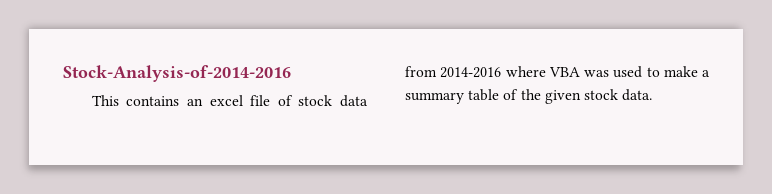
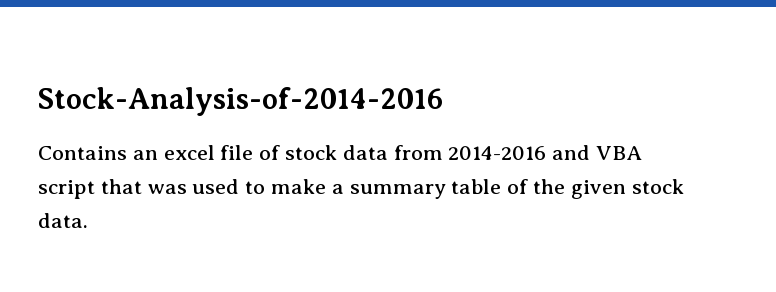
- This contains an excel file of stock data from 2014-2016 where VBA was used to make a summary table of the given stock data.
+ Contains an excel file of stock data from 2014-2016 and VBA script that was used to make a summary table of the given stock data.

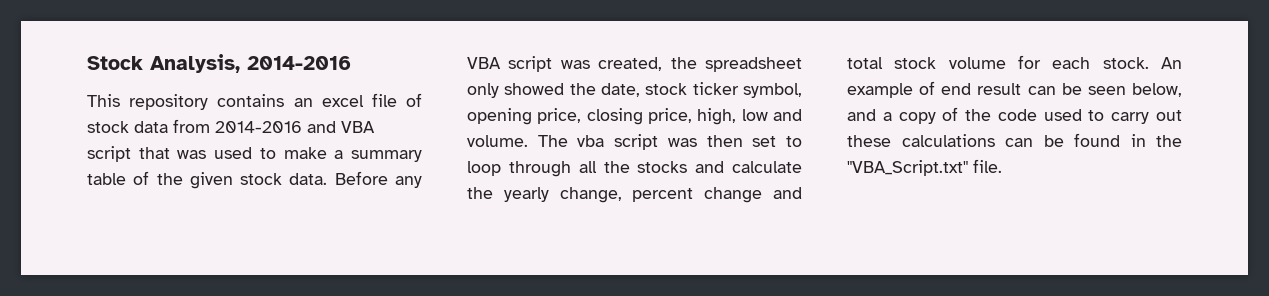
- Stock-Analysis-of-2014-2016
- Contains an excel file of stock data from 2014-2016 and VBA script that was used to make a summary table of the given stock data.
+ Stock Analysis, 2014-2016
+ This repository contains an excel file of stock data from 2014-2016 and VBA script that was used to make a summary table of the given stock data.
+ Before any VBA script was created, the spreadsheet only showed the date, stock ticker symbol, opening price, closing price, high, low and volume. The vba script was then set to loop through all the stocks and calculate the yearly change, percent change and total stock volume for each stock. An example of end result can be seen below, and a copy of the code used to carry out these calculations can be found in the "VBA_Script.txt" file.

